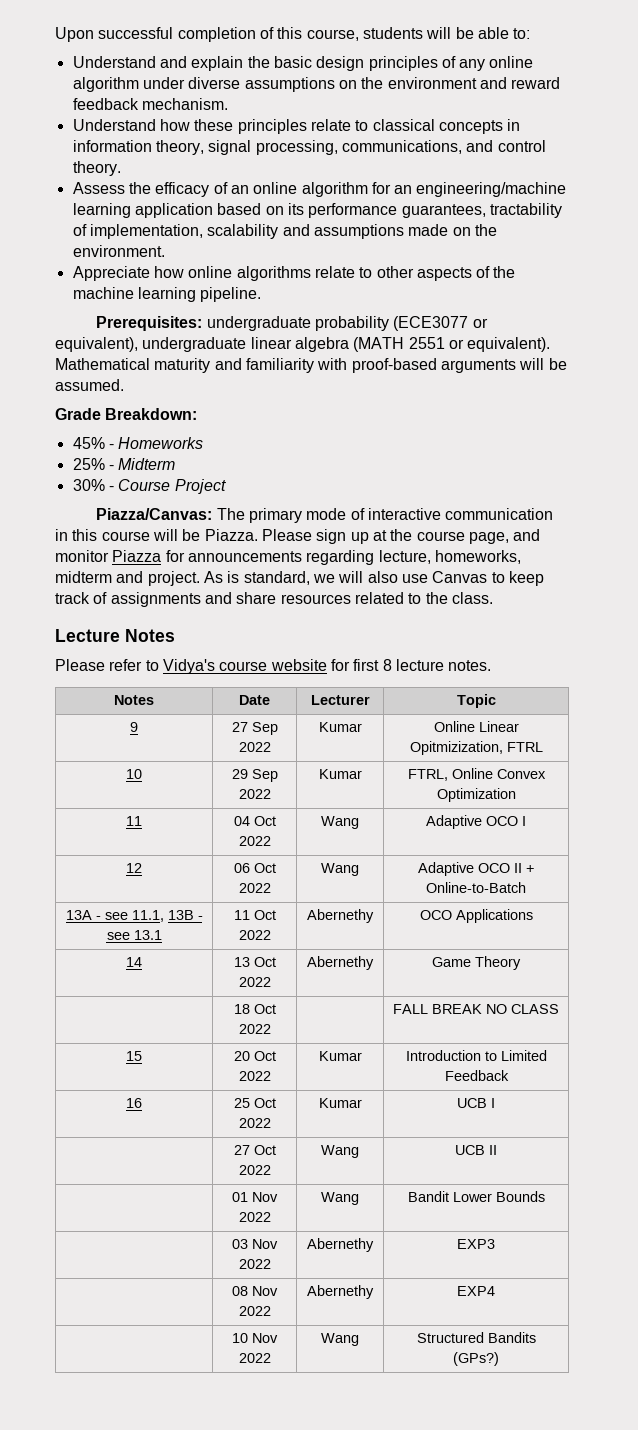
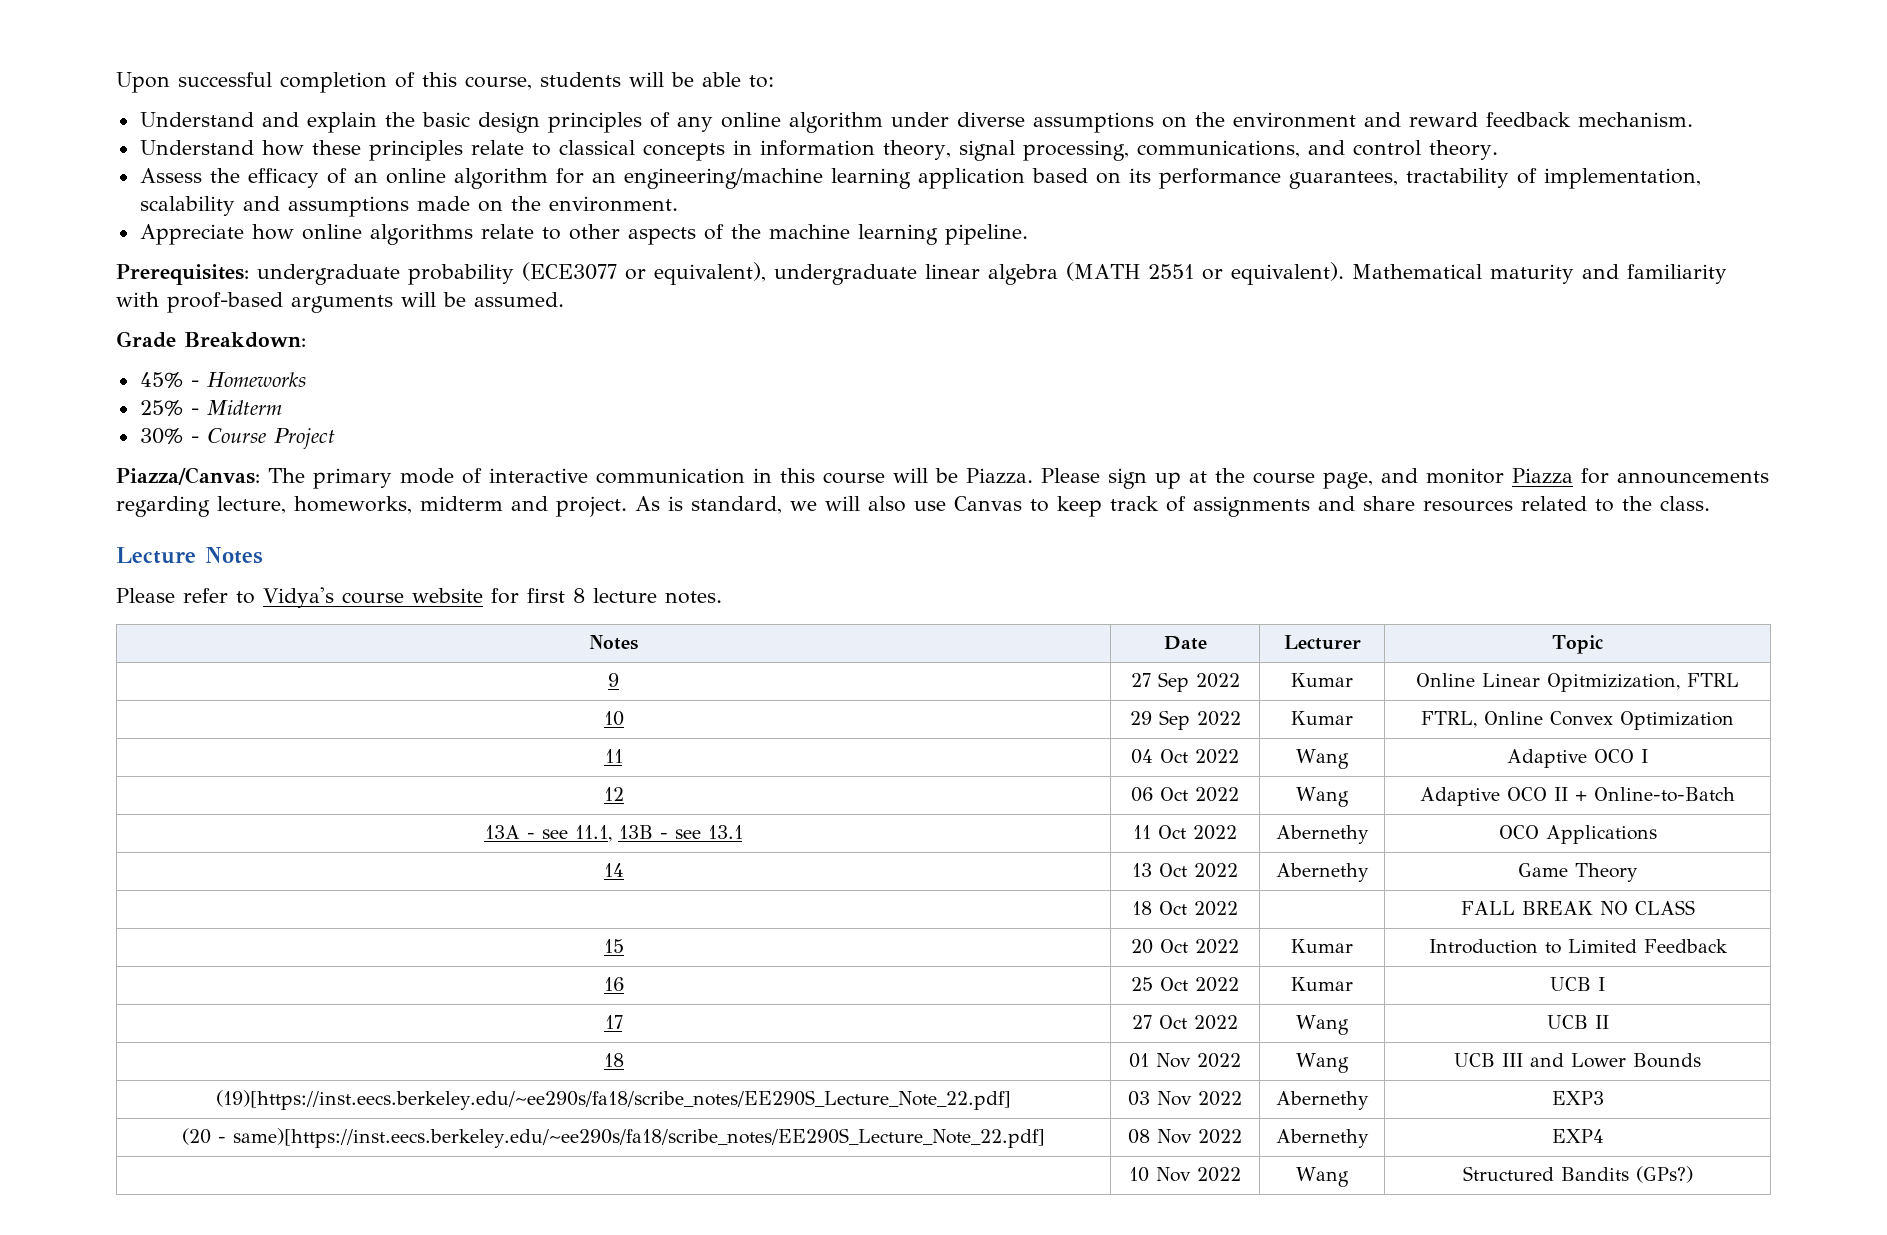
- | 27 Oct 2022 | Wang | UCB II
+ 17 | 27 Oct 2022 | Wang | UCB II
- | 01 Nov 2022 | Wang | Bandit Lower Bounds
+ 18 | 01 Nov 2022 | Wang | UCB III and Lower Bounds
- | 03 Nov 2022 | Abernethy | EXP3
+ (19)[https://inst.eecs.berkeley.edu/~ee290s/fa18/scribe_notes/EE290S_Lecture_Note_22.pdf] | 03 Nov 2022 | Abernethy | EXP3
- | 08 Nov 2022 | Abernethy | EXP4
+ (20 - same)[https://inst.eecs.berkeley.edu/~ee290s/fa18/scribe_notes/EE290S_Lecture_Note_22.pdf] | 08 Nov 2022 | Abernethy | EXP4

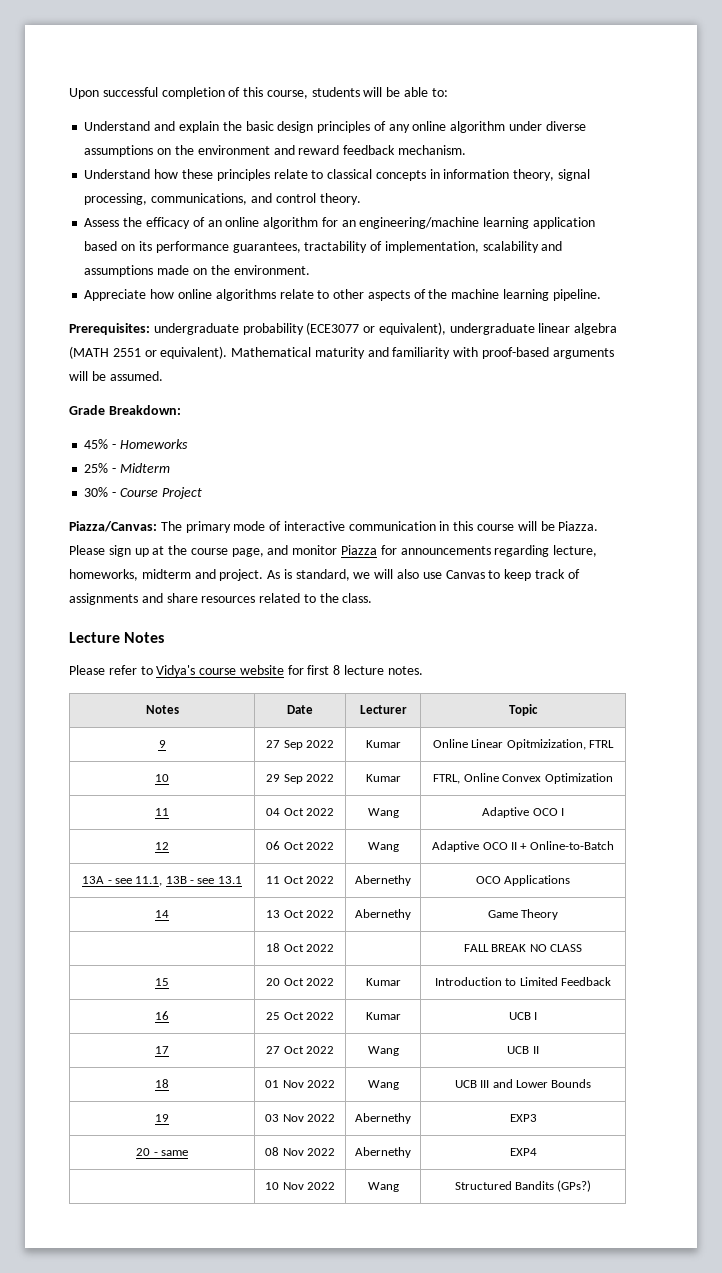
- (19)[https://inst.eecs.berkeley.edu/~ee290s/fa18/scribe_notes/EE290S_Lecture_Note_22.pdf] | 03 Nov 2022 | Abernethy | EXP3
+ 19 | 03 Nov 2022 | Abernethy | EXP3
- (20 - same)[https://inst.eecs.berkeley.edu/~ee290s/fa18/scribe_notes/EE290S_Lecture_Note_22.pdf] | 08 Nov 2022 | Abernethy | EXP4
+ 20 - same | 08 Nov 2022 | Abernethy | EXP4

